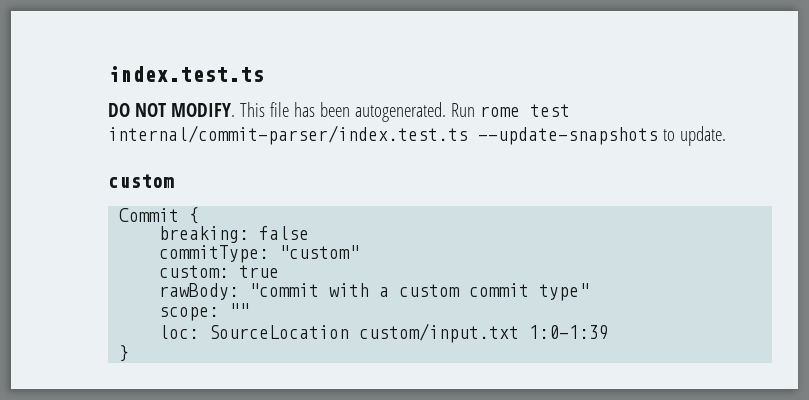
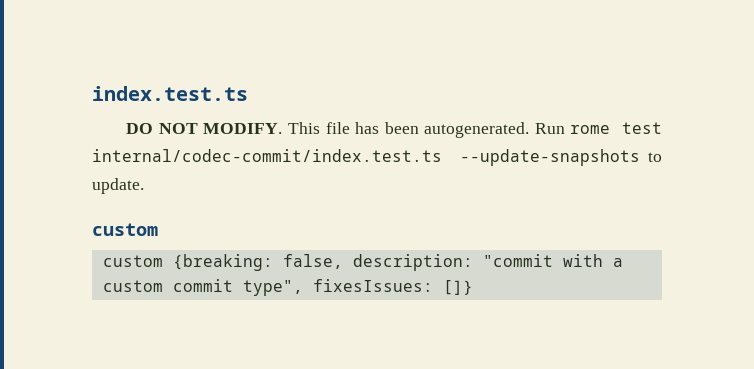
- Run rome test internal/commit-parser/index.test.ts --update-snapshots to update.
+ Run rome test internal/codec-commit/index.test.ts --update-snapshots to update.
- Commit {
- breaking: false
- commitType: "custom"
- custom: true
- rawBody: "commit with a custom commit type"
- scope: ""
- loc: SourceLocation custom/input.txt 1:0-1:39
- }
+ custom {breaking: false, description: "commit with a custom commit type", fixesIssues: []}

